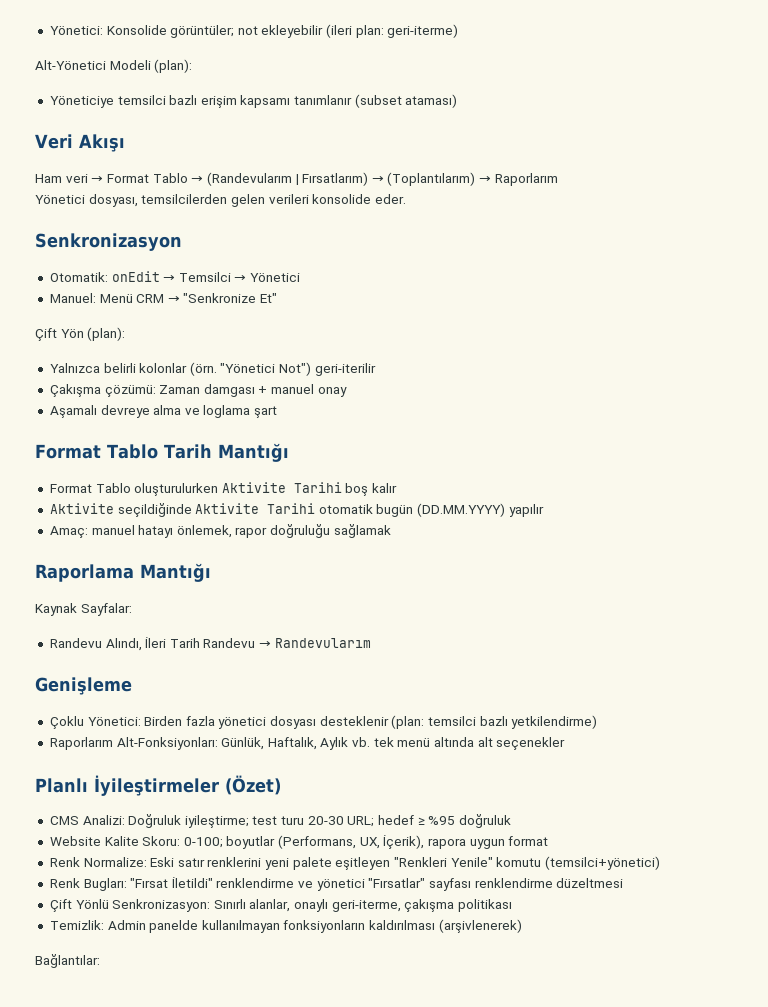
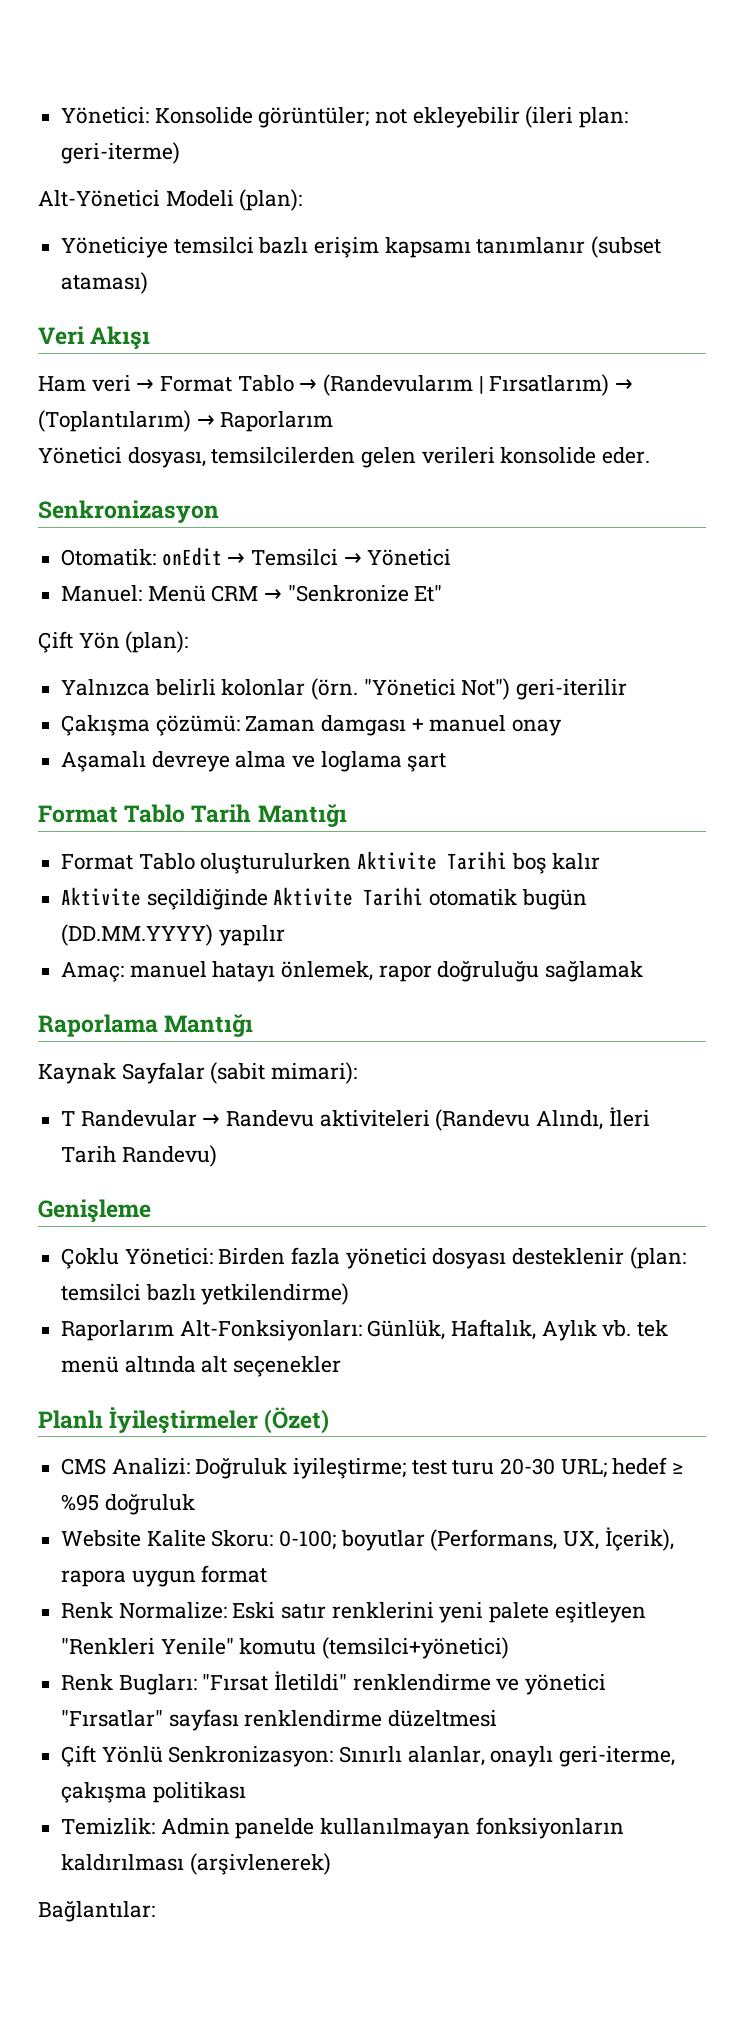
- Kaynak Sayfalar:
- Randevu Alındı, İleri Tarih Randevu → Randevularım
+ Kaynak Sayfalar (sabit mimari):
+ T Randevular → Randevu aktiviteleri (Randevu Alındı, İleri Tarih Randevu)

